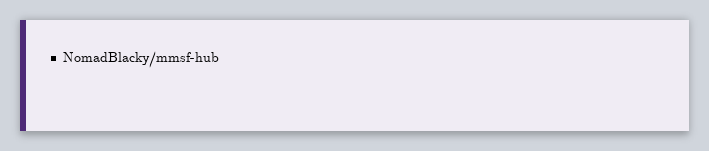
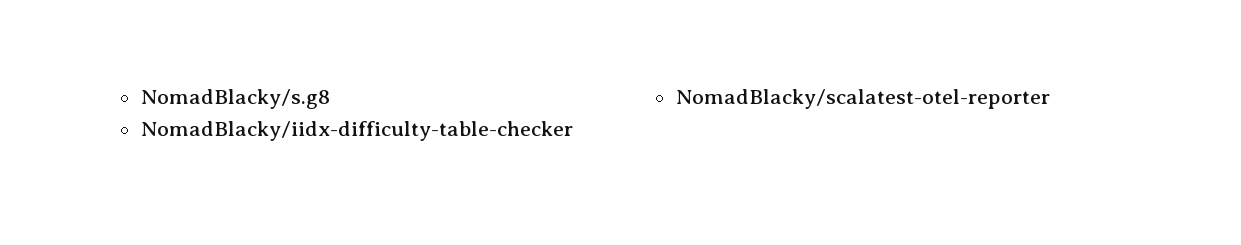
- NomadBlacky/mmsf-hub
+ NomadBlacky/s.g8
+ NomadBlacky/iidx-difficulty-table-checker
+ NomadBlacky/scalatest-otel-reporter

